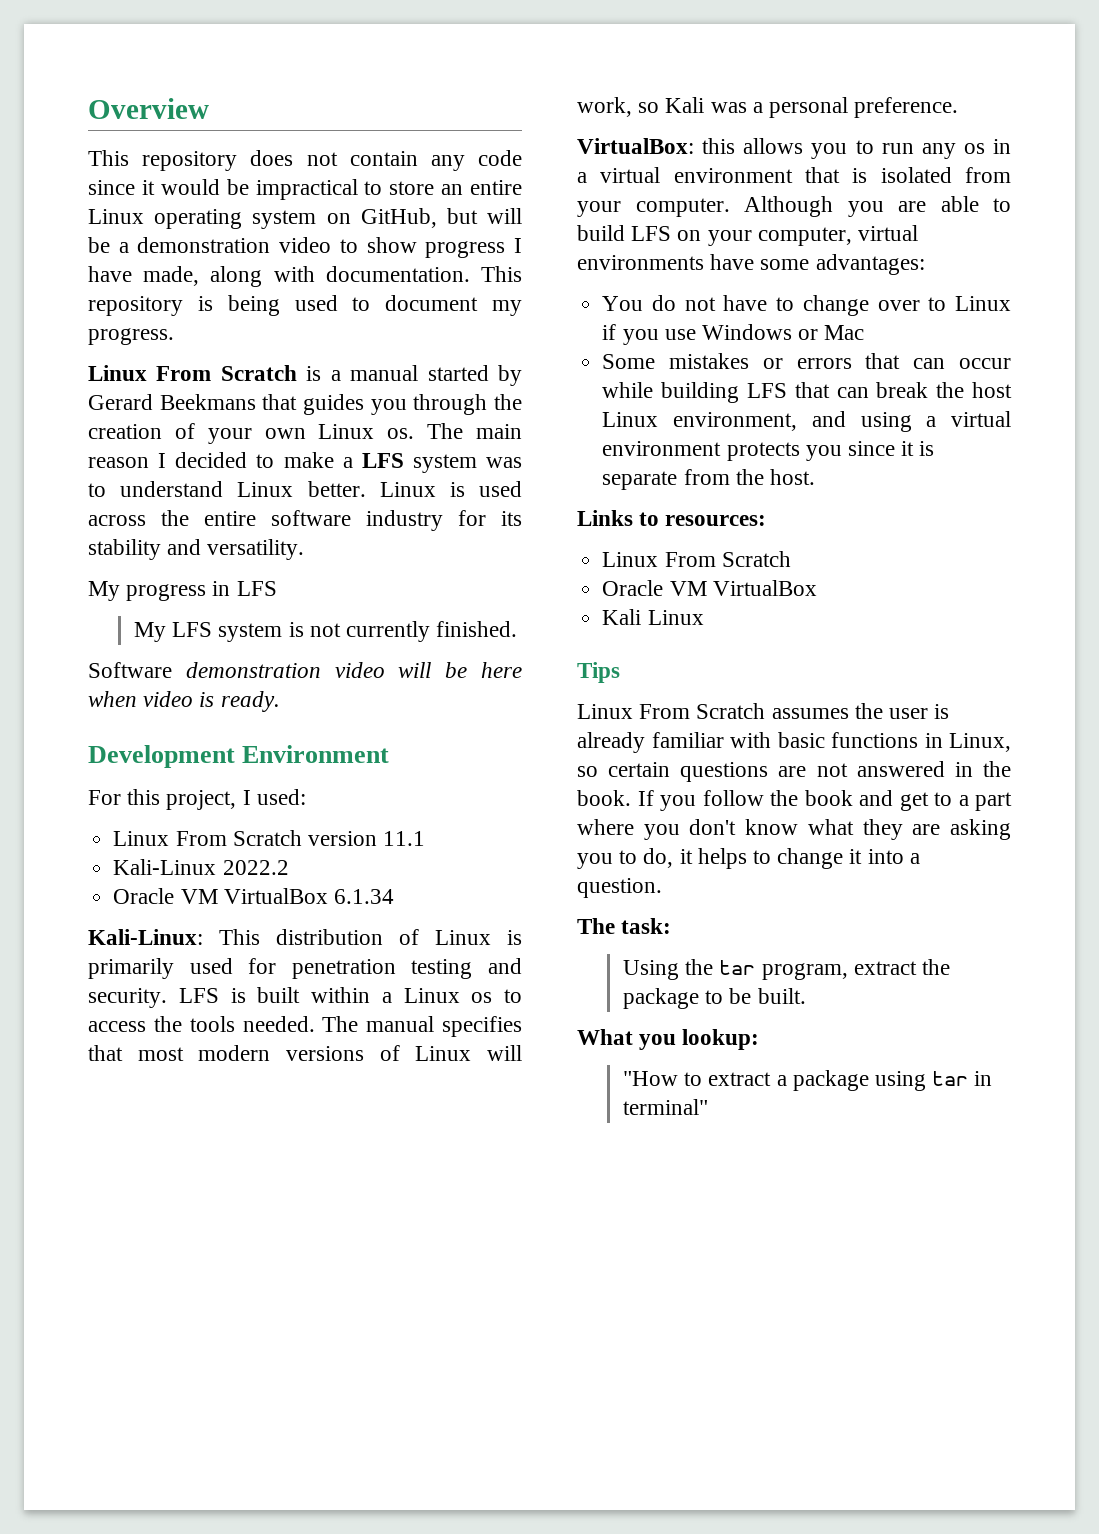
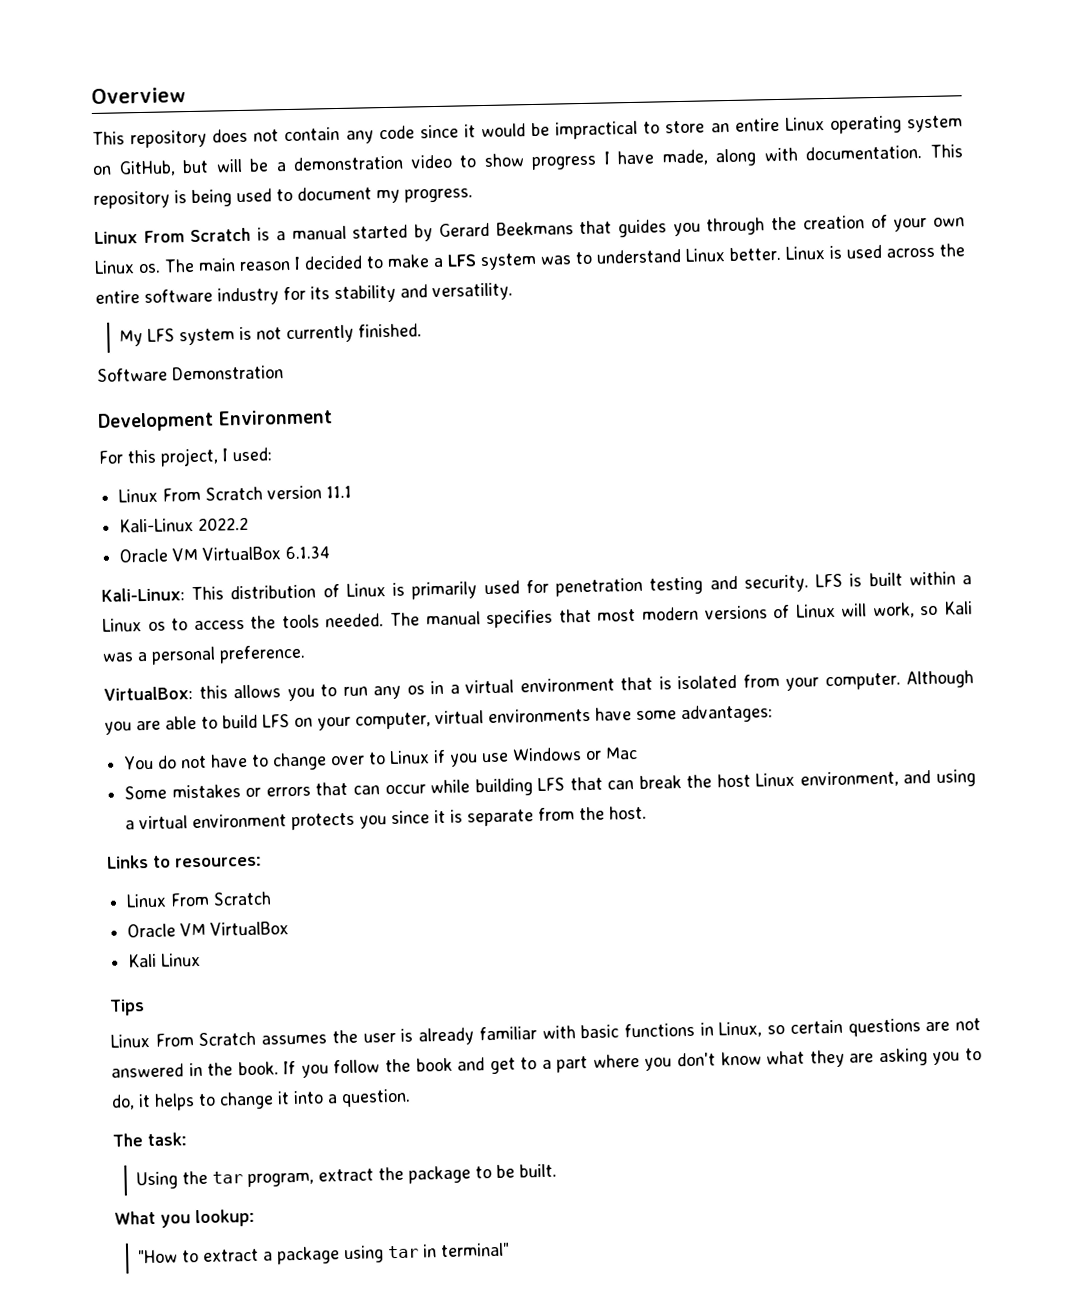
- My progress in LFS
- Software demonstration video will be here when video is ready.
+ Software Demonstration

